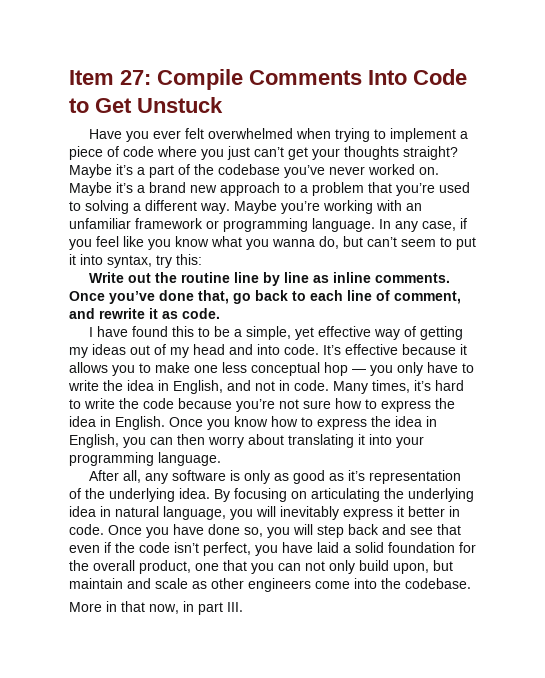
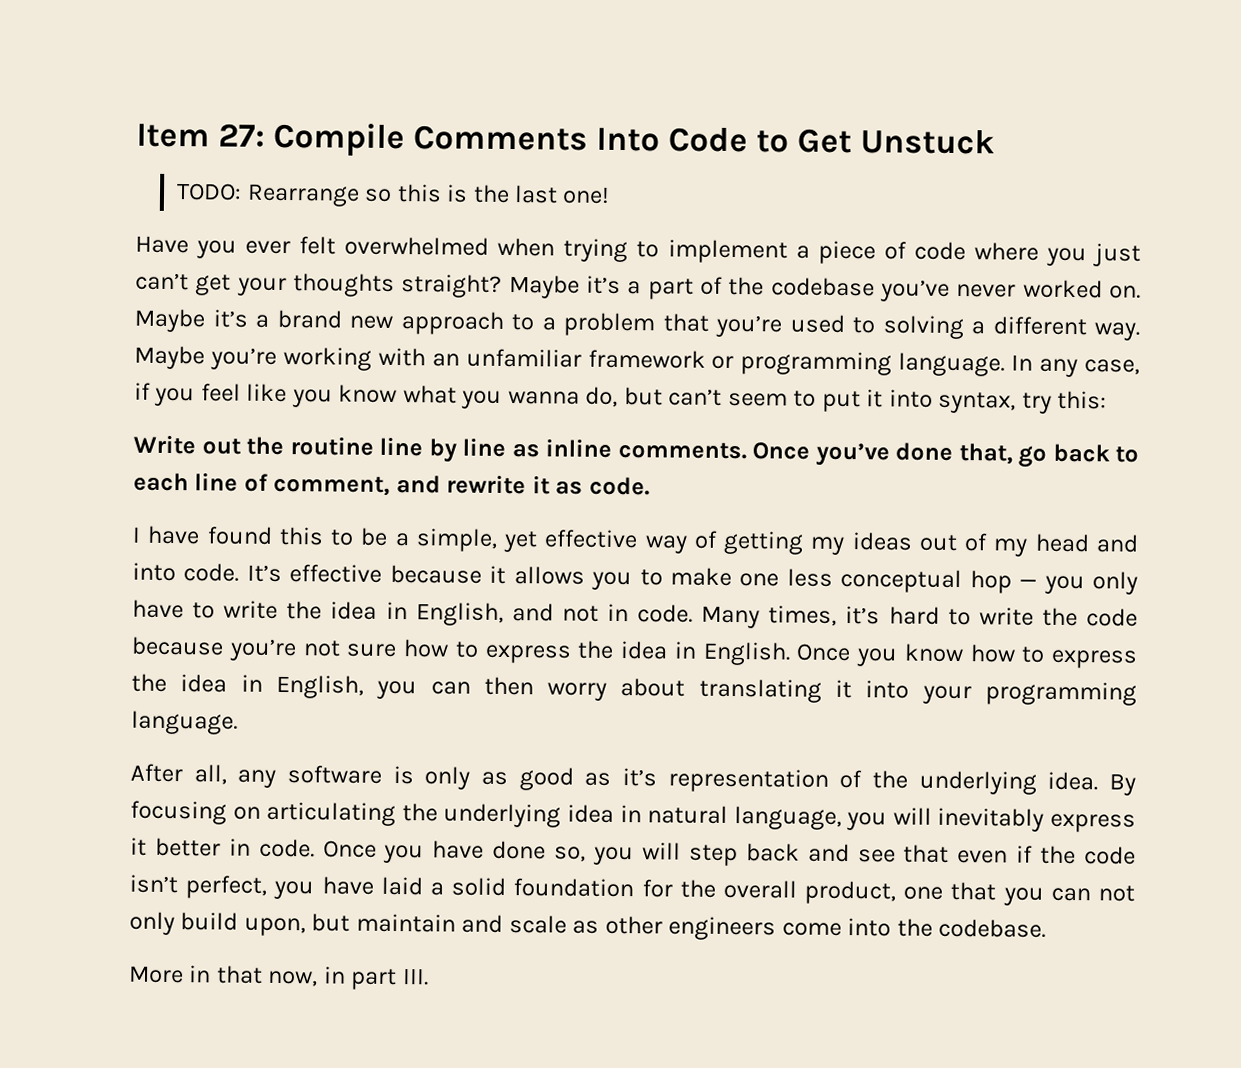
+ TODO: Rearrange so this is the last one!

